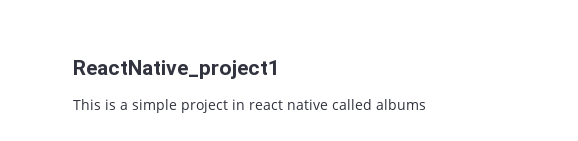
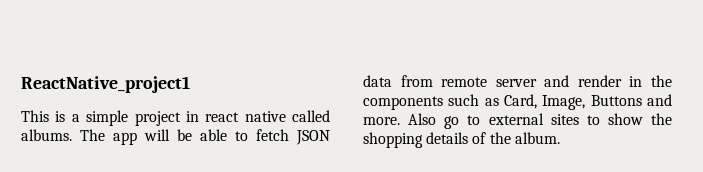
- This is a simple project in react native called albums
+ This is a simple project in react native called albums. The app will be able to fetch JSON data from remote server and render in the components such as Card, Image, Buttons and more. Also go to external sites to show the shopping details of the album.

